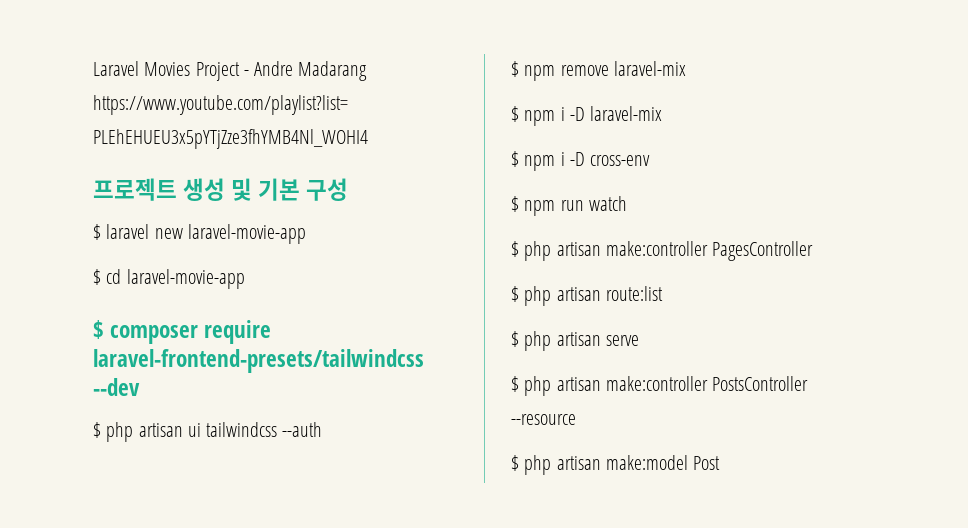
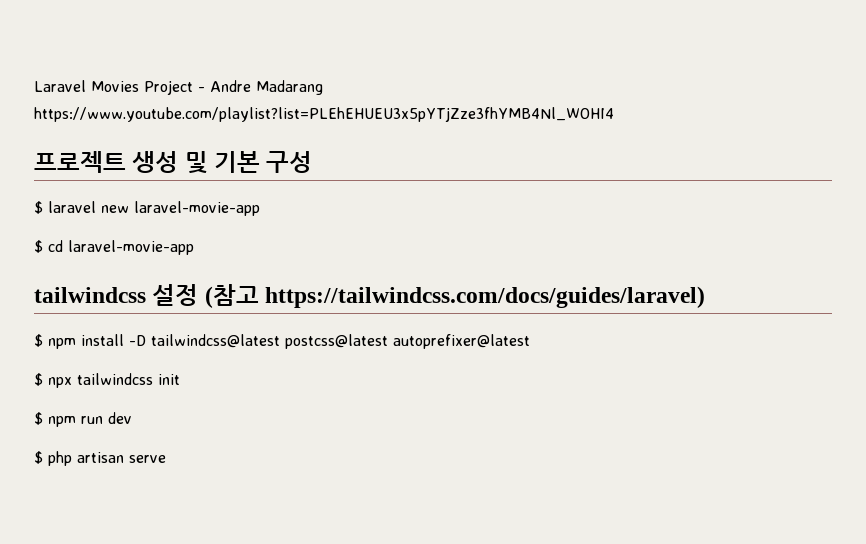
- $ composer require laravel-frontend-presets/tailwindcss --dev
- $ php artisan ui tailwindcss --auth
- $ npm remove laravel-mix
- $ npm i -D laravel-mix
- $ npm i -D cross-env
- $ npm run watch
- $ php artisan make:controller PagesController
- $ php artisan route:list
+ tailwindcss 설정 (참고 https://tailwindcss.com/docs/guides/laravel)
+ $ npm install -D tailwindcss@latest postcss@latest autoprefixer@latest
+ $ npx tailwindcss init
+ $ npm run dev
  $ php artisan serve
- $ php artisan make:controller PostsController --resource
- $ php artisan make:model Post

